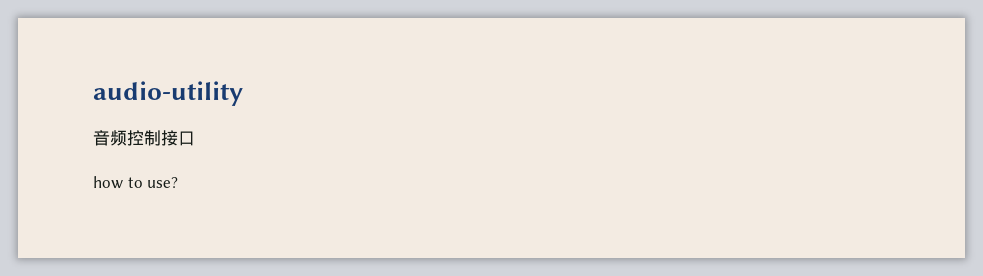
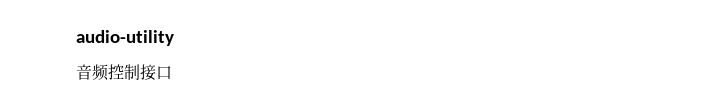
- how to use?

